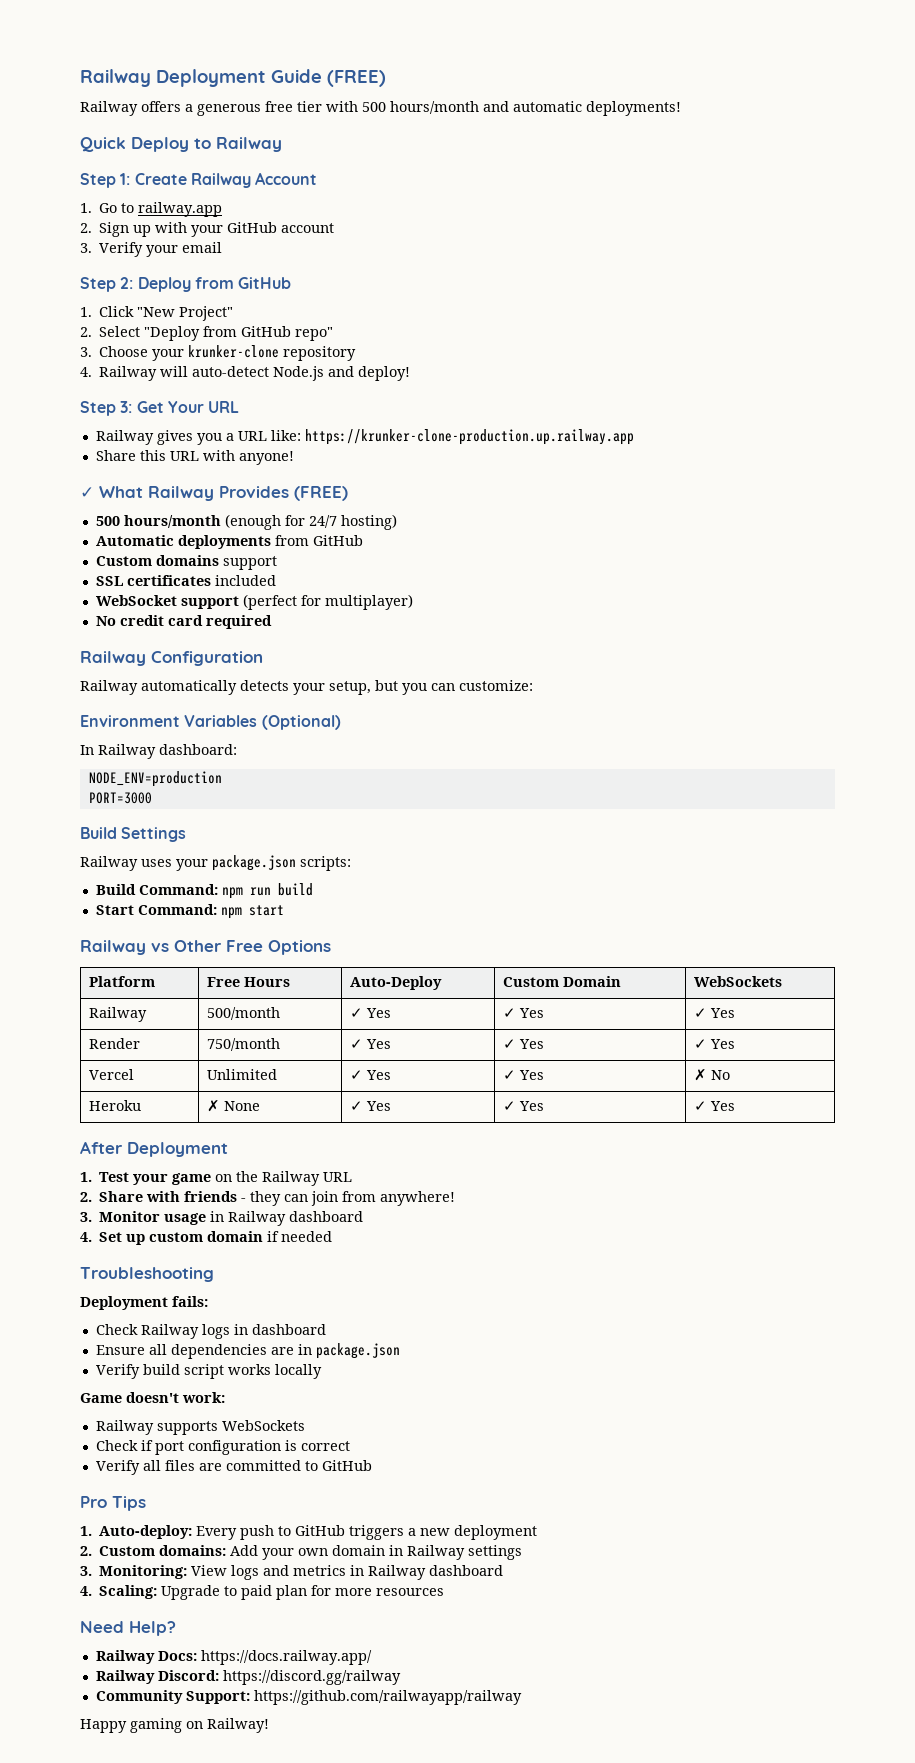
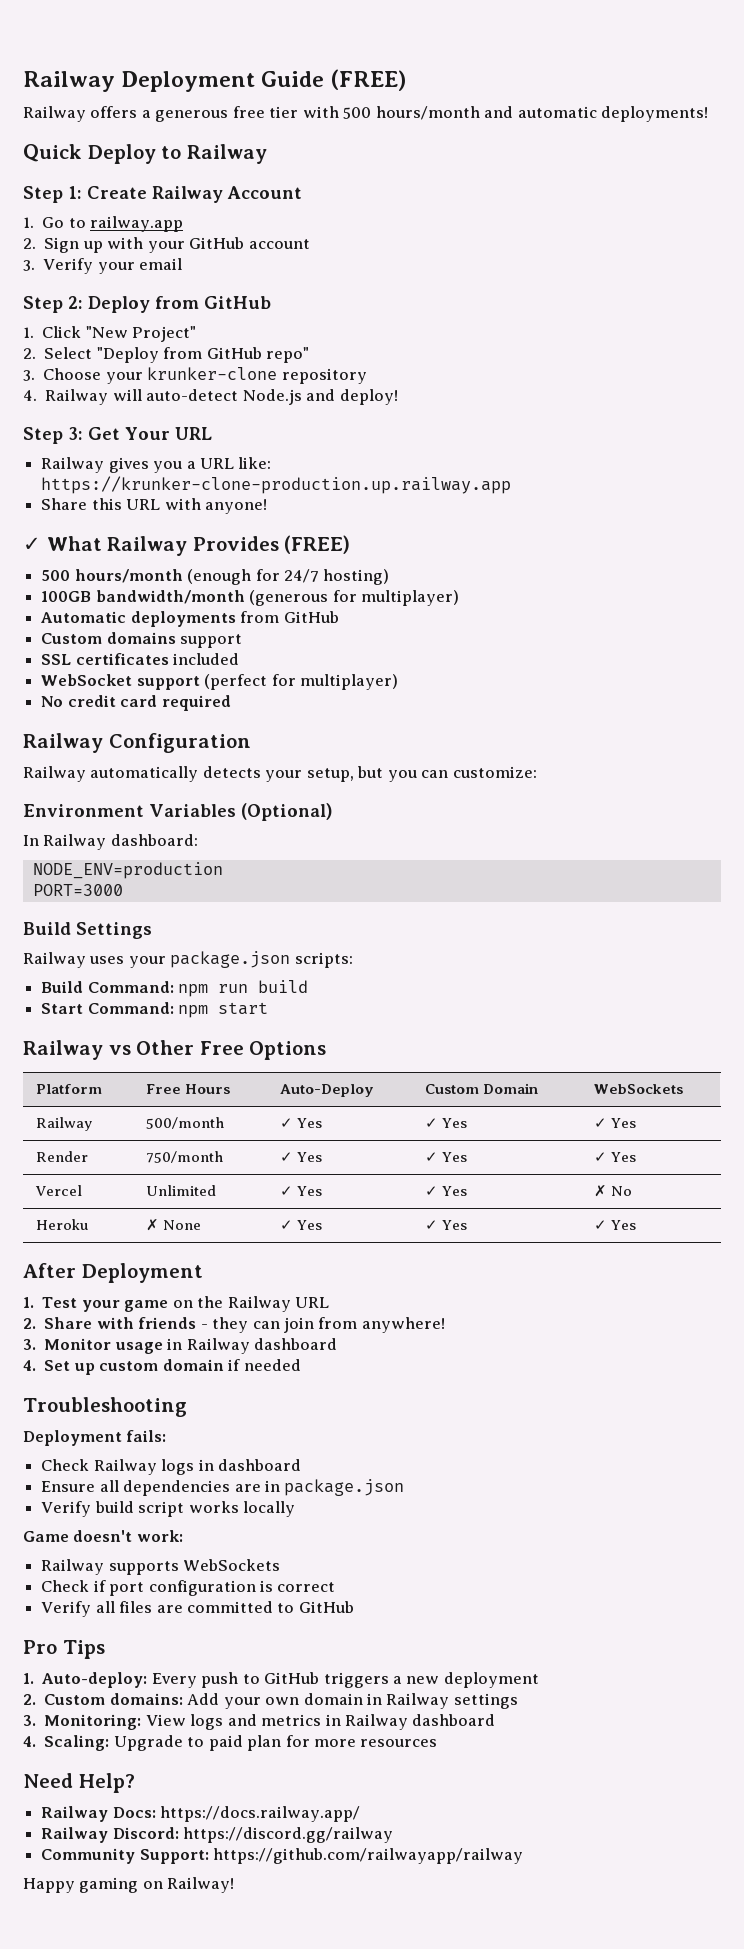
+ 100GB bandwidth/month (generous for multiplayer)

